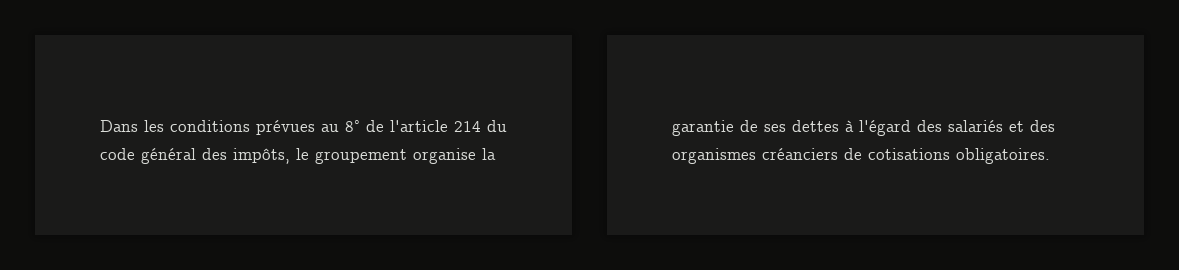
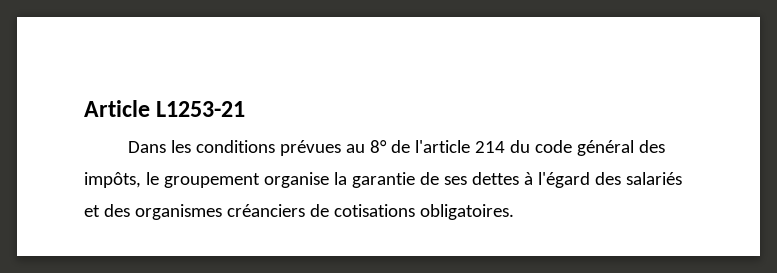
+ Article L1253-21

